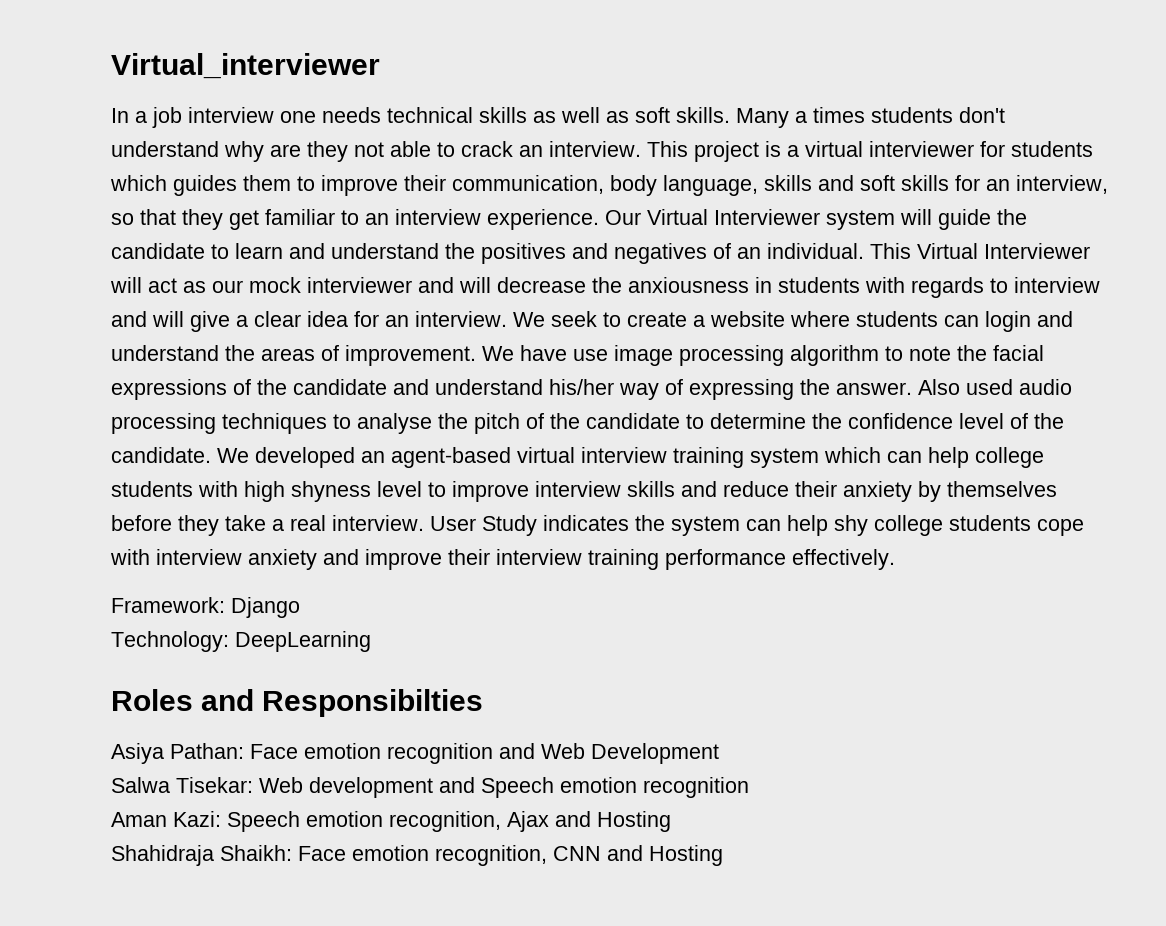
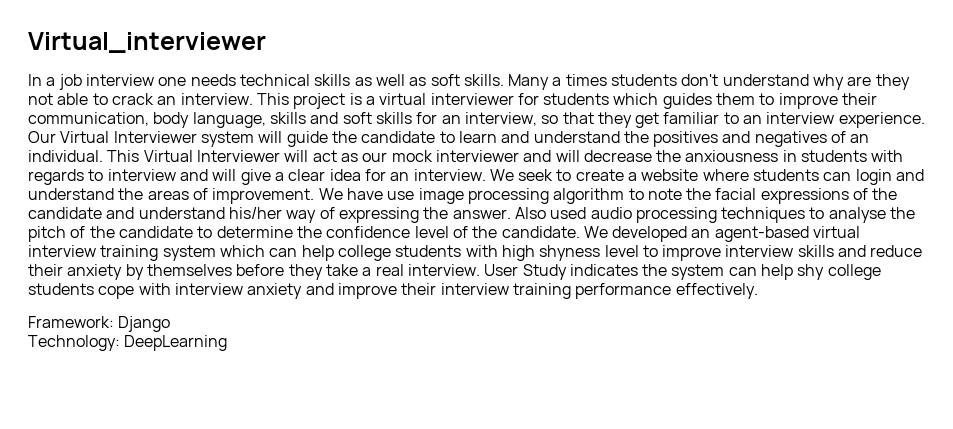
- Roles and Responsibilties
- Asiya Pathan: Face emotion recognition and Web Development
- Salwa Tisekar: Web development and Speech emotion recognition
- Aman Kazi: Speech emotion recognition, Ajax and Hosting
- Shahidraja Shaikh: Face emotion recognition, CNN and Hosting

